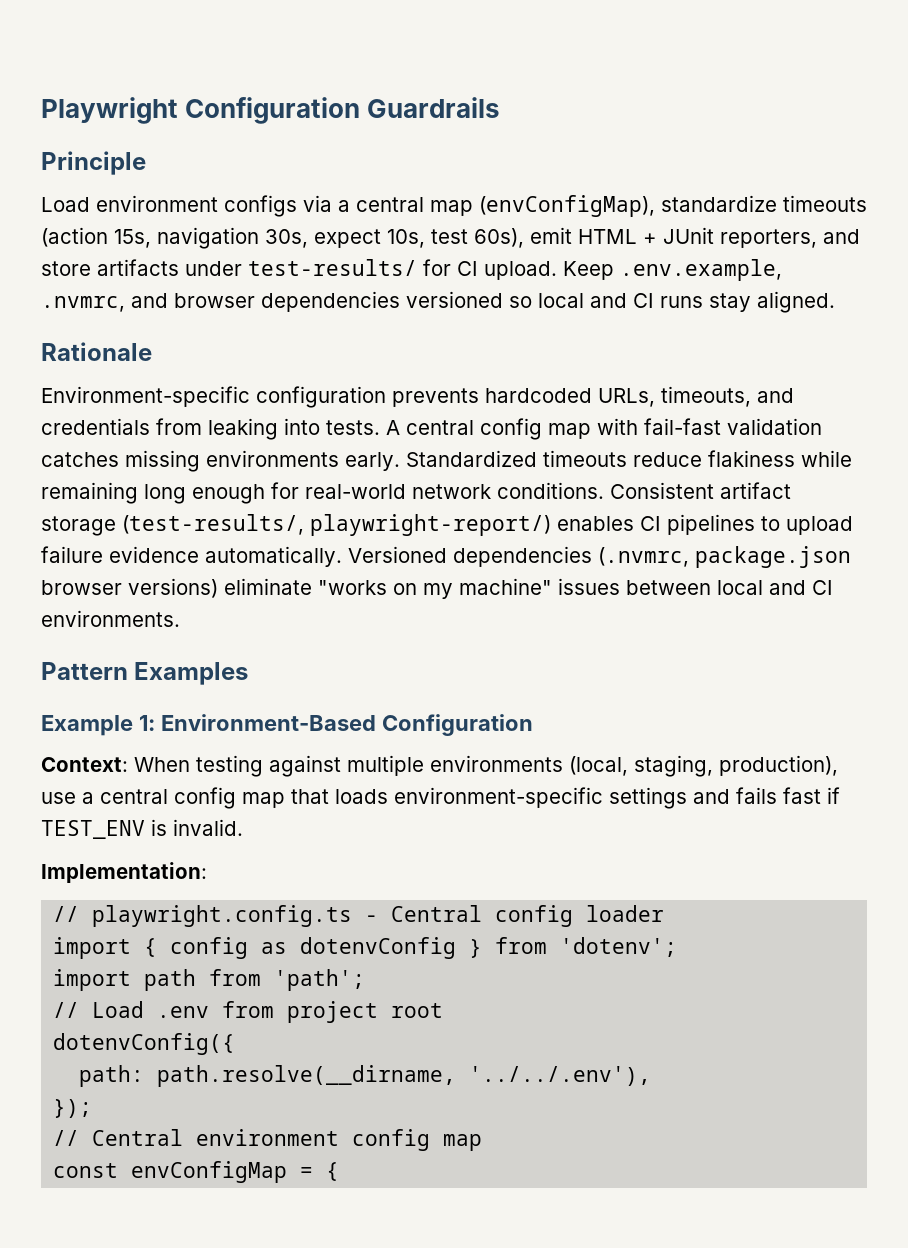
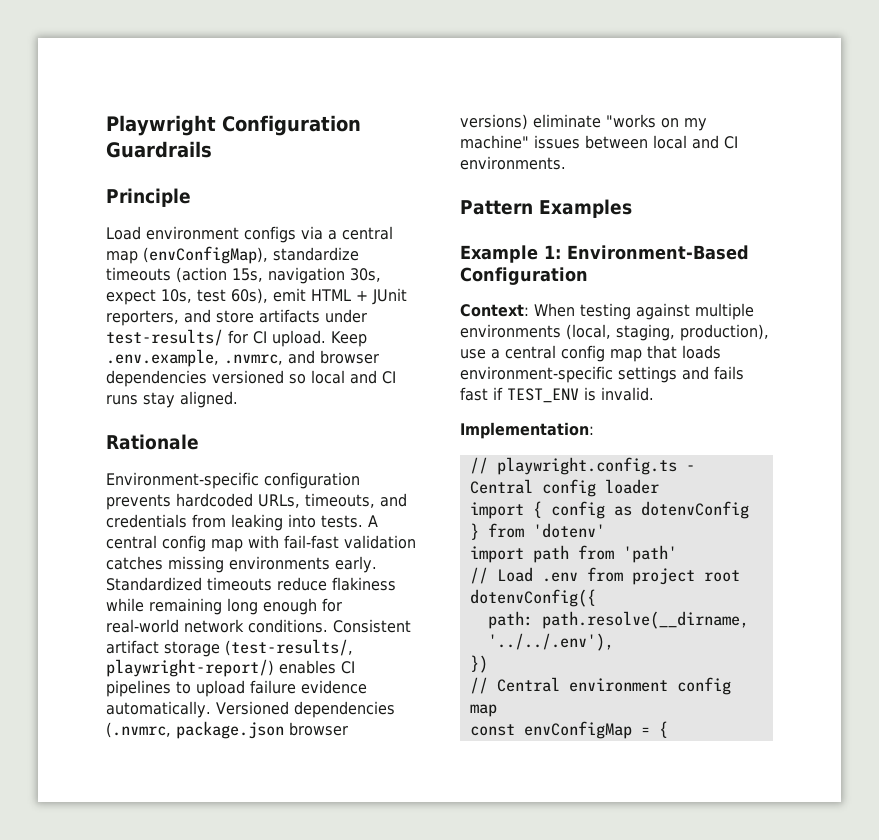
- import { config as dotenvConfig } from 'dotenv';
+ import { config as dotenvConfig } from 'dotenv'
- import path from 'path';
+ import path from 'path'
- });
+ })

